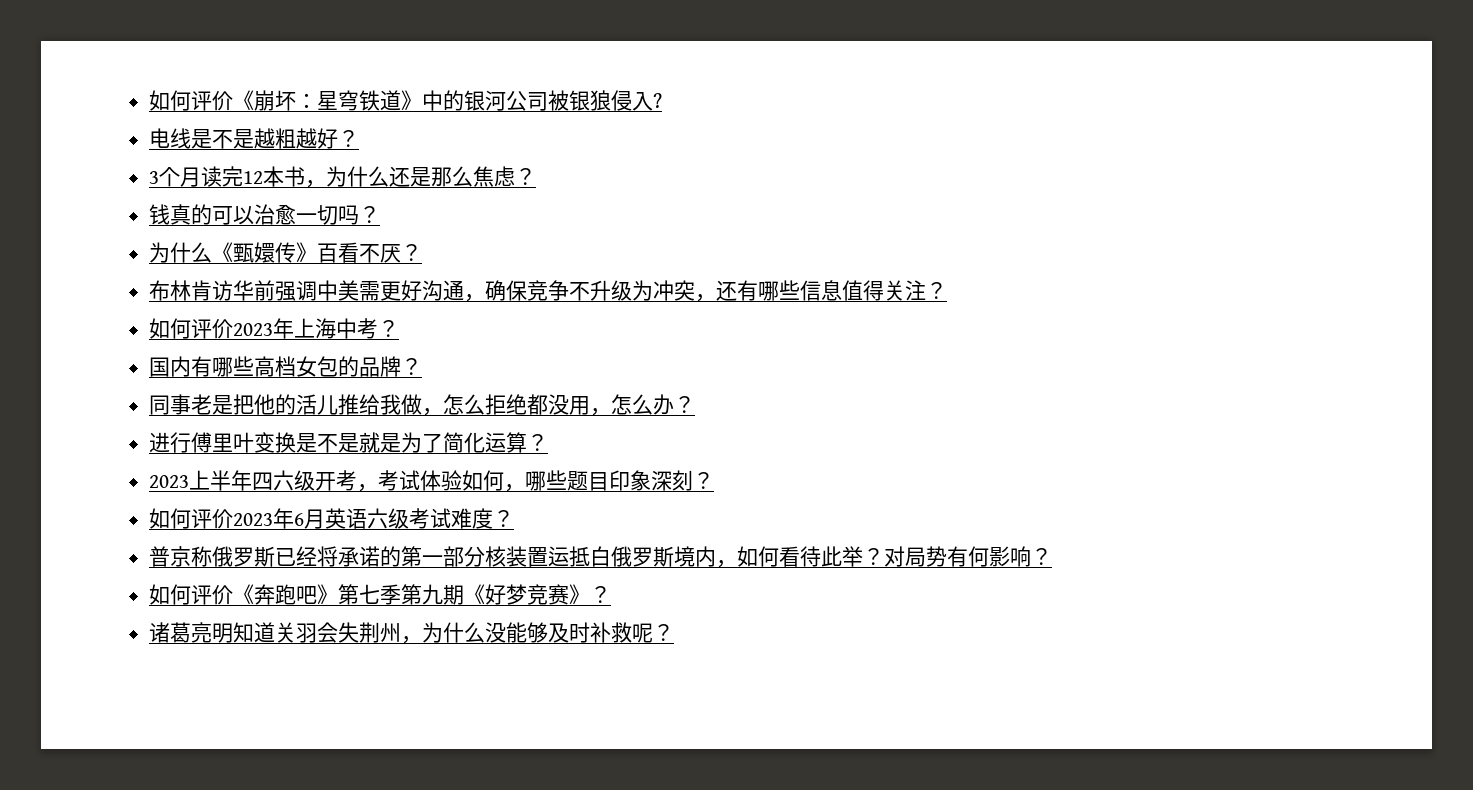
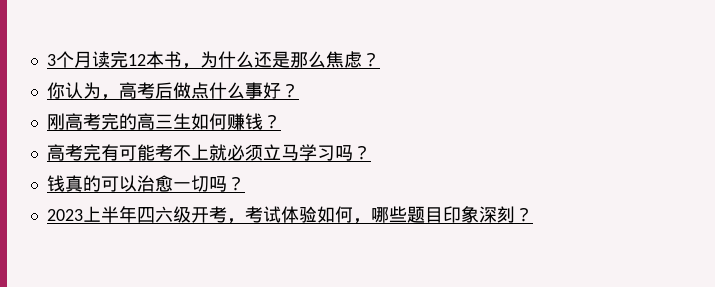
- 如何评价《崩坏：星穹铁道》中的银河公司被银狼侵入?
- 电线是不是越粗越好？
+ 你认为，高考后做点什么事好？
+ 刚高考完的高三生如何赚钱？
+ 高考完有可能考不上就必须立马学习吗？
- 为什么《甄嬛传》百看不厌？
- 布林肯访华前强调中美需更好沟通，确保竞争不升级为冲突，还有哪些信息值得关注？
- 如何评价2023年上海中考？
- 国内有哪些高档女包的品牌？
- 同事老是把他的活儿推给我做，怎么拒绝都没用，怎么办？
- 进行傅里叶变换是不是就是为了简化运算？
- 如何评价2023年6月英语六级考试难度？
- 普京称俄罗斯已经将承诺的第一部分核装置运抵白俄罗斯境内，如何看待此举？对局势有何影响？
- 如何评价《奔跑吧》第七季第九期《好梦竞赛》？
- 诸葛亮明知道关羽会失荆州，为什么没能够及时补救呢？

